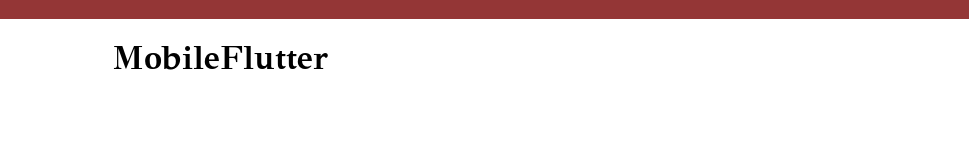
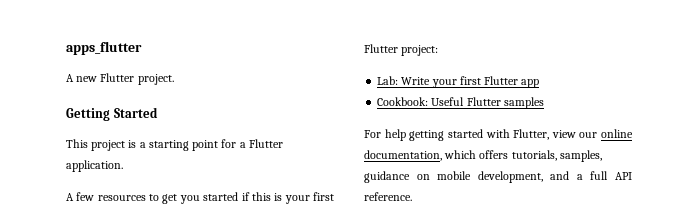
- MobileFlutter
+ apps_flutter
+ A new Flutter project.
+ Getting Started
+ This project is a starting point for a Flutter application.
+ A few resources to get you started if this is your first Flutter project:
+ Lab: Write your first Flutter app
+ Cookbook: Useful Flutter samples
+ For help getting started with Flutter, view our online documentation, which offers tutorials, samples, guidance on mobile development, and a full API reference.

